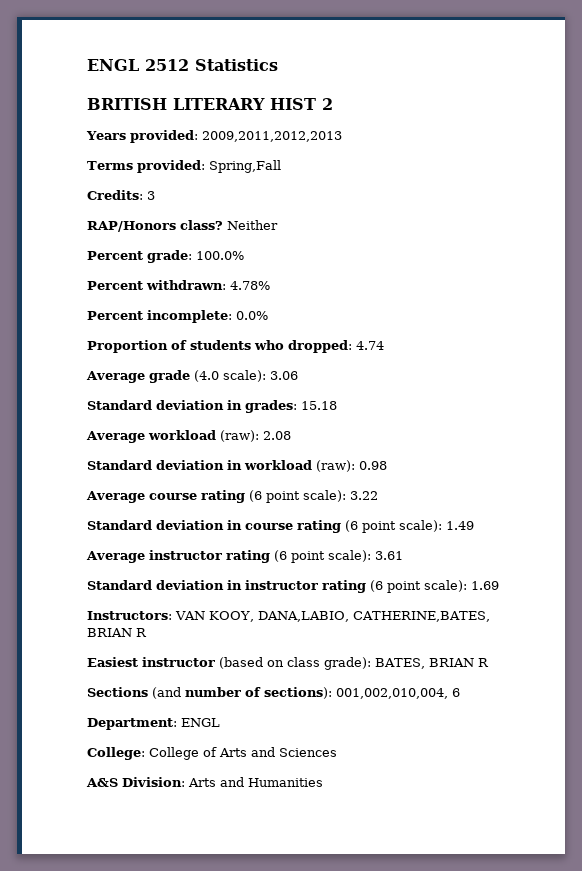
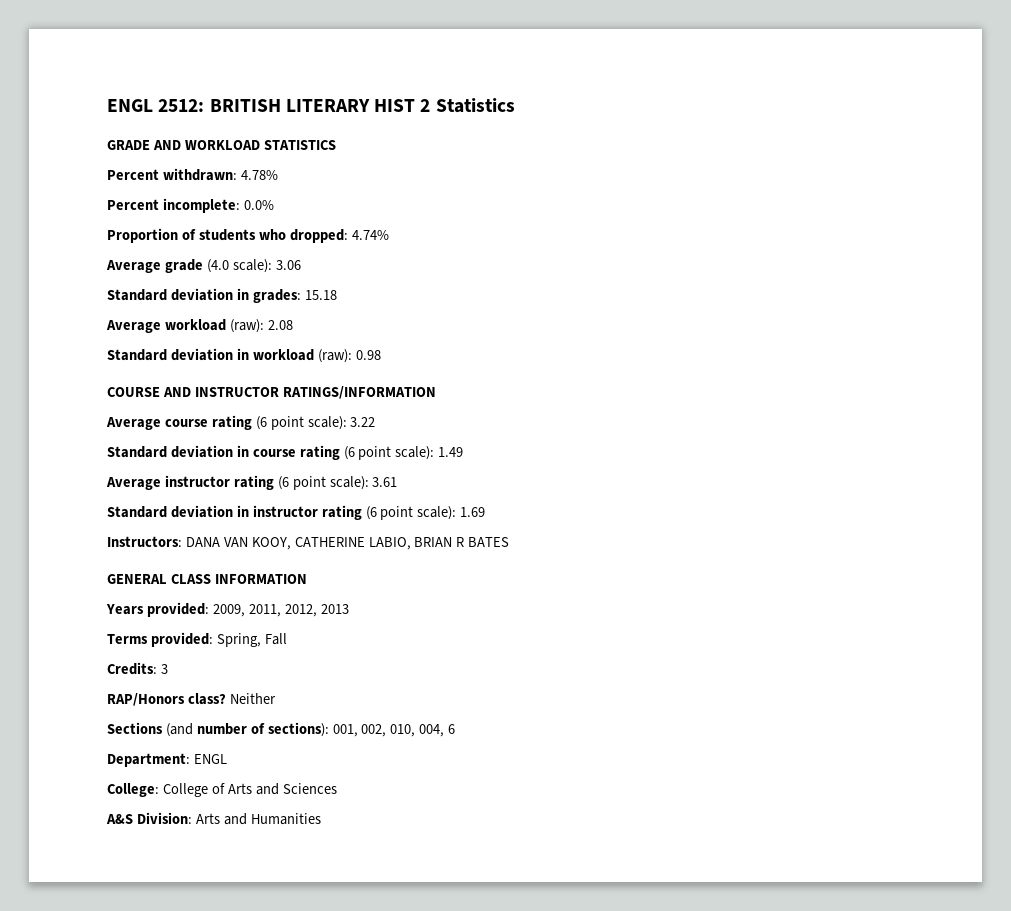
- ENGL 2512 Statistics
- BRITISH LITERARY HIST 2
- Years provided: 2009,2011,2012,2013
- Terms provided: Spring,Fall
- Credits: 3
- RAP/Honors class? Neither
- Percent grade: 100.0%
+ ENGL 2512: BRITISH LITERARY HIST 2 Statistics
+ GRADE AND WORKLOAD STATISTICS
- Proportion of students who dropped: 4.74
+ Proportion of students who dropped: 4.74%
+ COURSE AND INSTRUCTOR RATINGS/INFORMATION
- Instructors: VAN KOOY, DANA,LABIO, CATHERINE,BATES, BRIAN R
- Easiest instructor (based on class grade): BATES, BRIAN R
+ Instructors: DANA VAN KOOY, CATHERINE LABIO, BRIAN R BATES
+ GENERAL CLASS INFORMATION
+ Years provided: 2009, 2011, 2012, 2013
+ Terms provided: Spring, Fall
+ Credits: 3
+ RAP/Honors class? Neither
- Sections (and number of sections): 001,002,010,004, 6
+ Sections (and number of sections): 001, 002, 010, 004, 6

